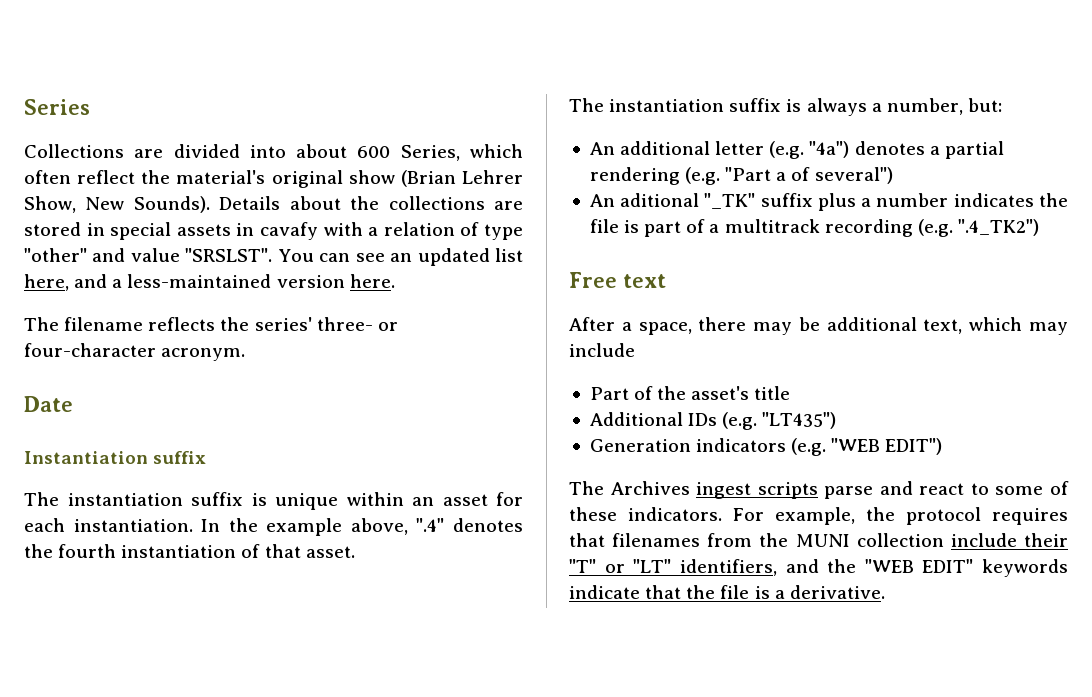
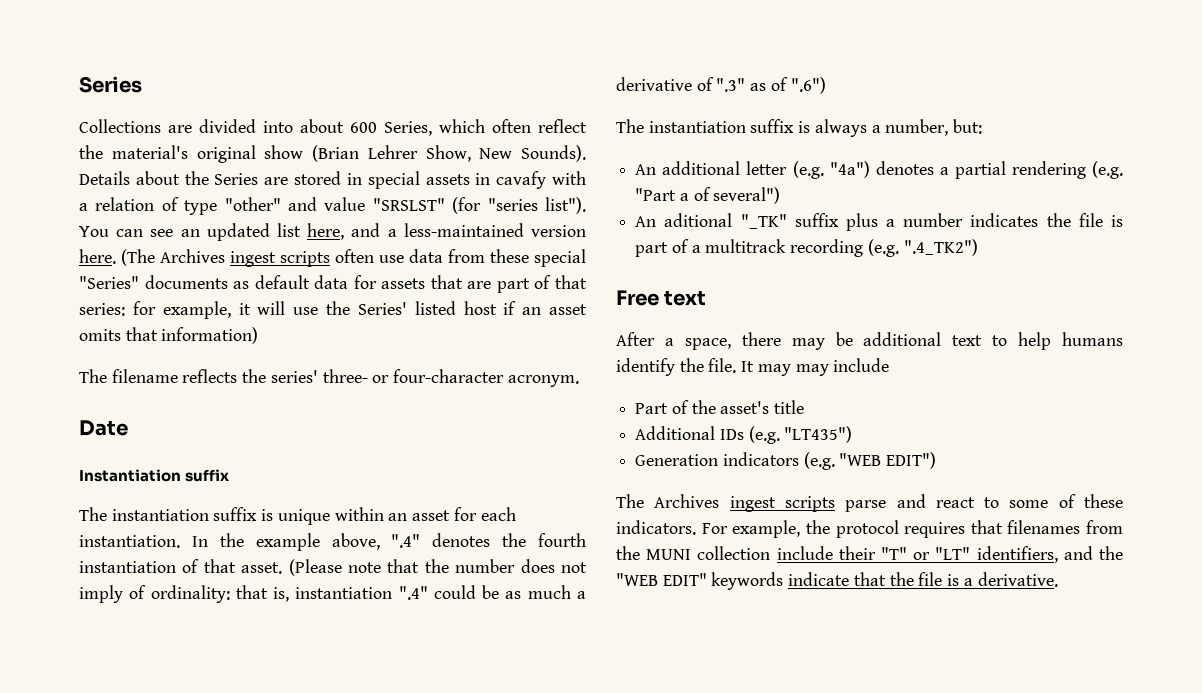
- Details about the collections are stored in special assets in cavafy with a relation of type "other" and value "SRSLST".
+ Details about the Series are stored in special assets in cavafy with a relation of type "other" and value "SRSLST" (for "series list").
+ (The Archives ingest scripts often use data from these special "Series" documents as default data for assets that are part of that series: for example, it will use the Series' listed host if an asset omits that information)
+ (Please note that the number does not imply of ordinality: that is, instantiation ".4" could be as much a derivative of ".3" as of ".6")
- After a space, there may be additional text, which may include
+ After a space, there may be additional text to help humans identify the file. It may may include

